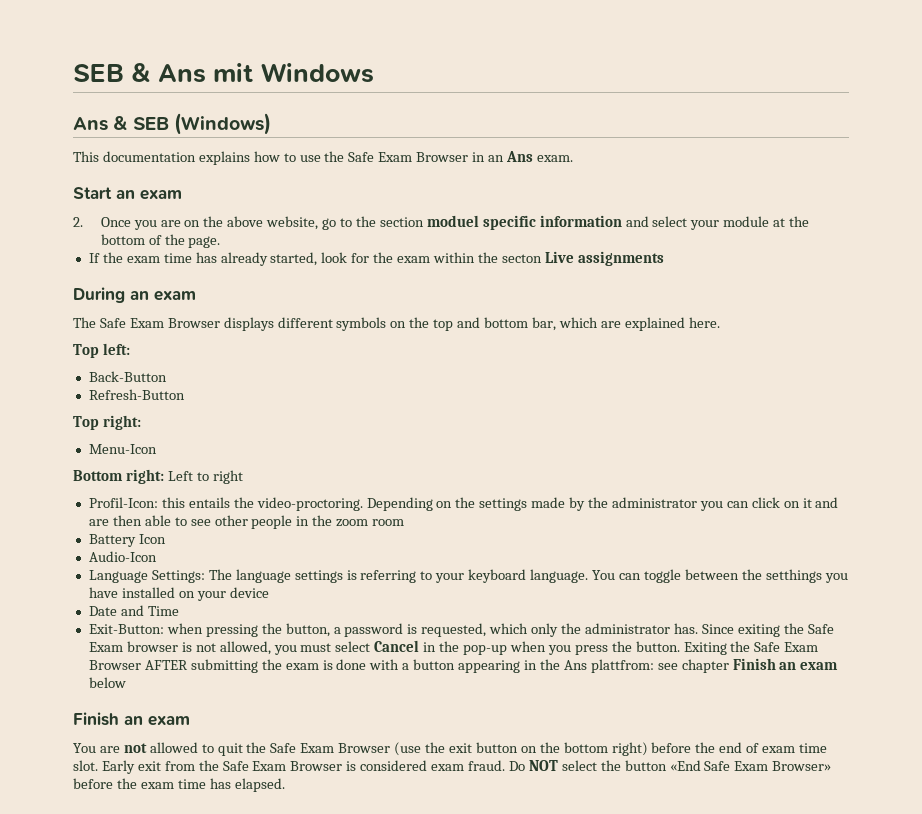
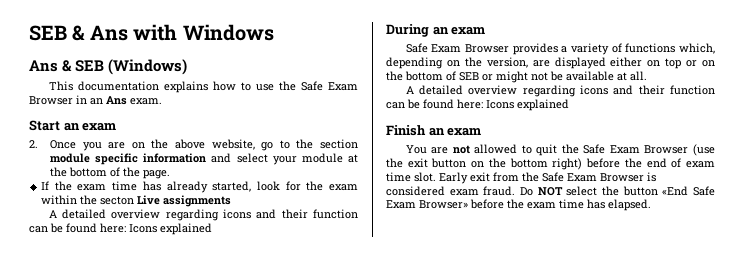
- SEB & Ans mit Windows
+ SEB & Ans with Windows
- 2. Once you are on the above website, go to the section moduel specific information and select your module at the bottom of the page.
+ 2. Once you are on the above website, go to the section module specific information and select your module at the bottom of the page.
  If the exam time has already started, look for the exam within the secton Live assignments
+ A detailed overview regarding icons and their function can be found here: Icons explained
- The Safe Exam Browser displays different symbols on the top and bottom bar, which are explained here.
- Top left:
- Back-Button
- Refresh-Button
- Top right:
- Menu-Icon
- Bottom right: Left to right
- Profil-Icon: this entails the video-proctoring. Depending on the settings made by the administrator you can click on it and are then able to see other people in the zoom room
- Battery Icon
- Audio-Icon
- Language Settings: The language settings is referring to your keyboard language. You can toggle between the setthings you have installed on your device
- Date and Time
- Exit-Button: when pressing the button, a password is requested, which only the administrator has. Since exiting the Safe Exam browser is not allowed, you must select Cancel in the pop-up when you press the button. Exiting the Safe Exam Browser AFTER submitting the exam is done with a button appearing in the Ans plattfrom: see chapter Finish an exam below
+ Safe Exam Browser provides a variety of functions which, depending on the version, are displayed either on top or on the bottom of SEB or might not be available at all.
+ A detailed overview regarding icons and their function can be found here: Icons explained

